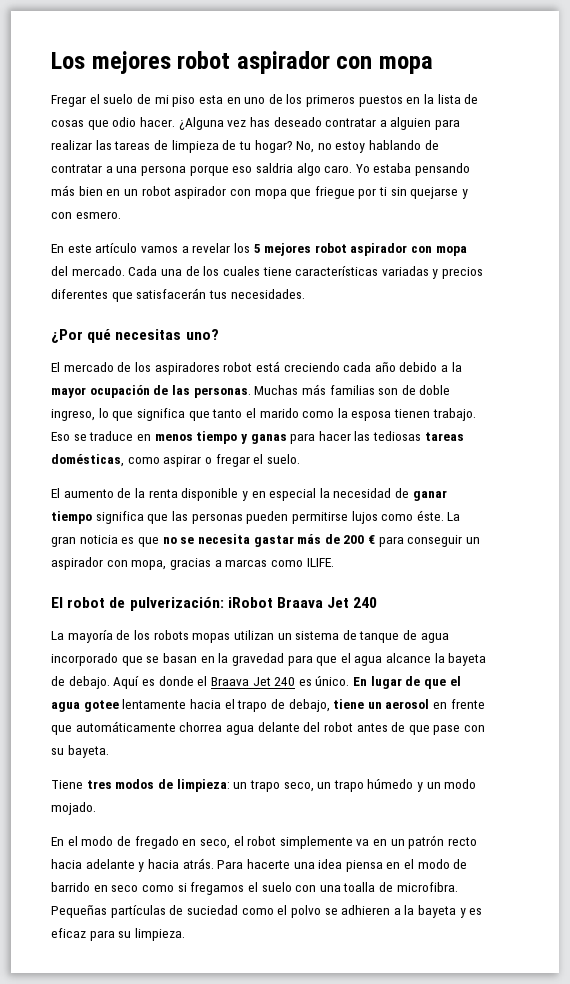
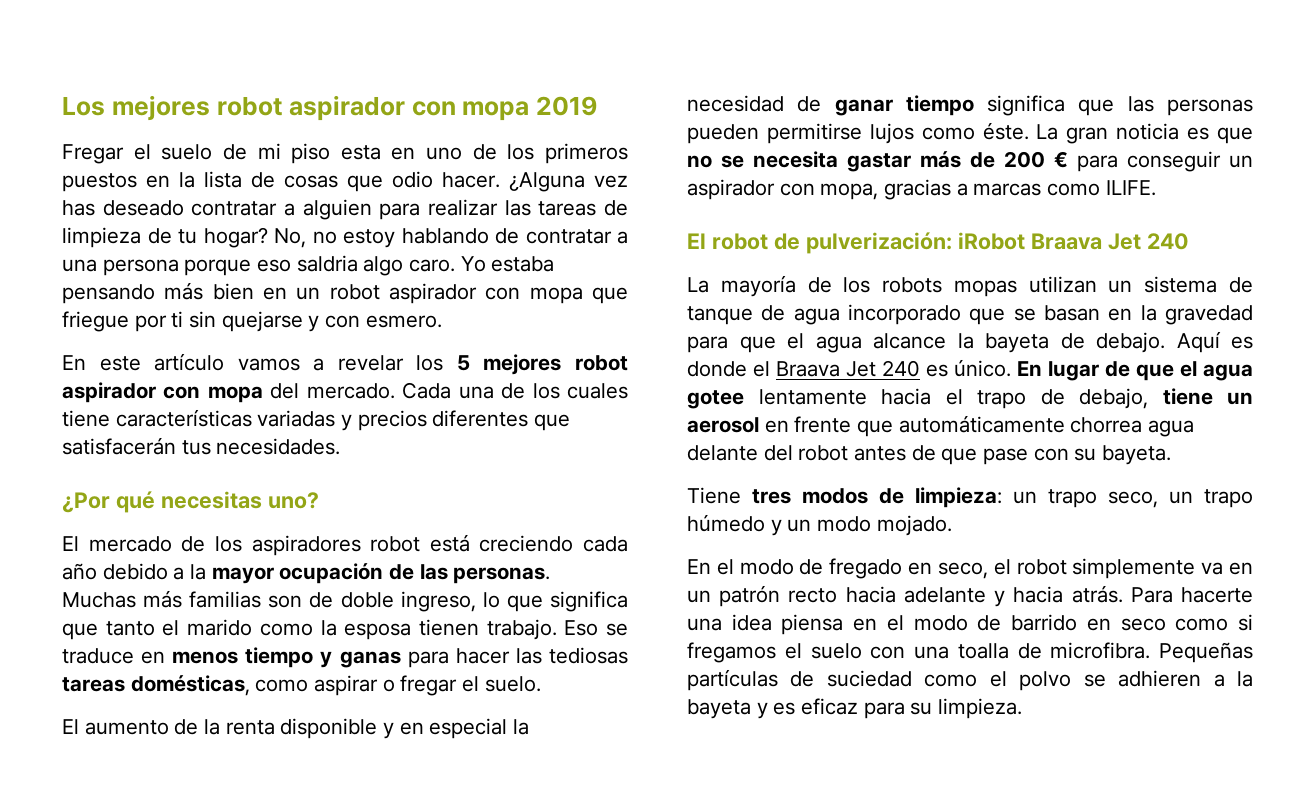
- Los mejores robot aspirador con mopa
+ Los mejores robot aspirador con mopa 2019

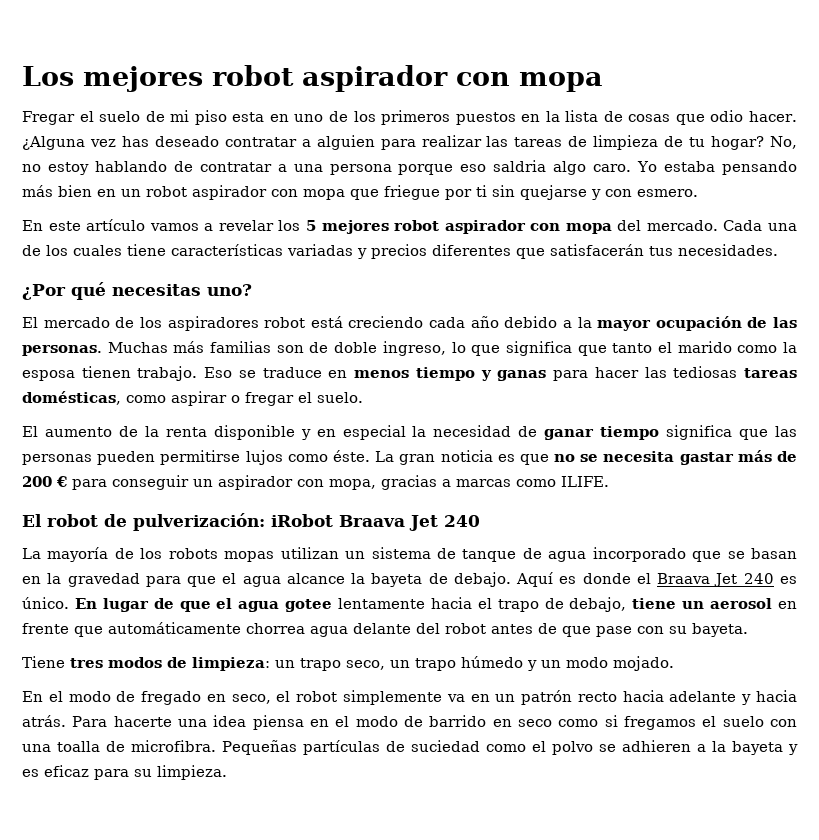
- Los mejores robot aspirador con mopa 2019
+ Los mejores robot aspirador con mopa

